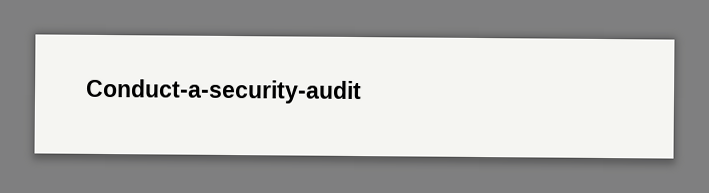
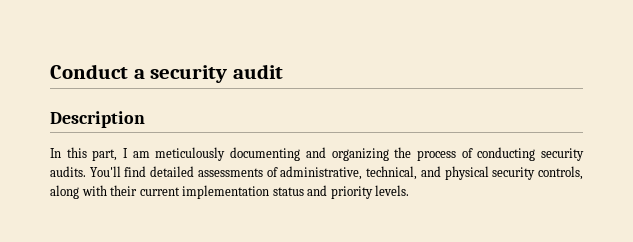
- Conduct-a-security-audit
+ Conduct a security audit
+ Description
+ In this part, I am meticulously documenting and organizing the process of conducting security audits. You'll find detailed assessments of administrative, technical, and physical security controls, along with their current implementation status and priority levels.

